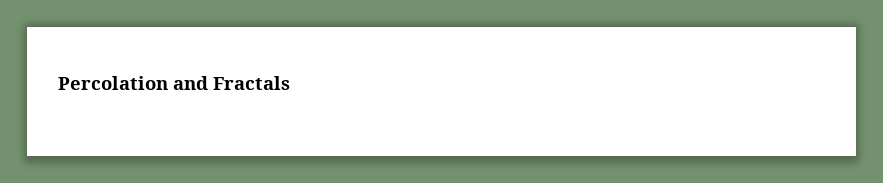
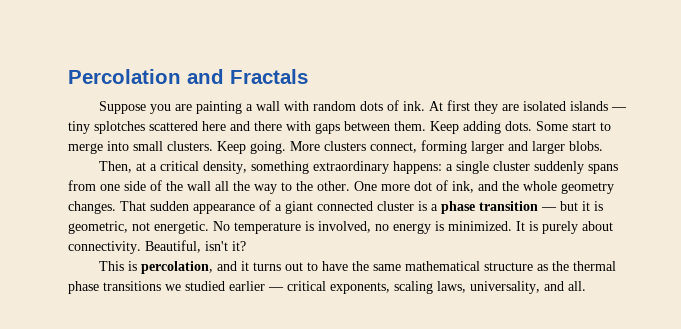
+ Suppose you are painting a wall with random dots of ink. At first they are isolated islands — tiny splotches scattered here and there with gaps between them. Keep adding dots. Some start to merge into small clusters. Keep going. More clusters connect, forming larger and larger blobs.
+ Then, at a critical density, something extraordinary happens: a single cluster suddenly spans from one side of the wall all the way to the other. One more dot of ink, and the whole geometry changes. That sudden appearance of a giant connected cluster is a phase transition — but it is geometric, not energetic. No temperature is involved, no energy is minimized. It is purely about connectivity. Beautiful, isn't it?
+ This is percolation, and it turns out to have the same mathematical structure as the thermal phase transitions we studied earlier — critical exponents, scaling laws, universality, and all.

